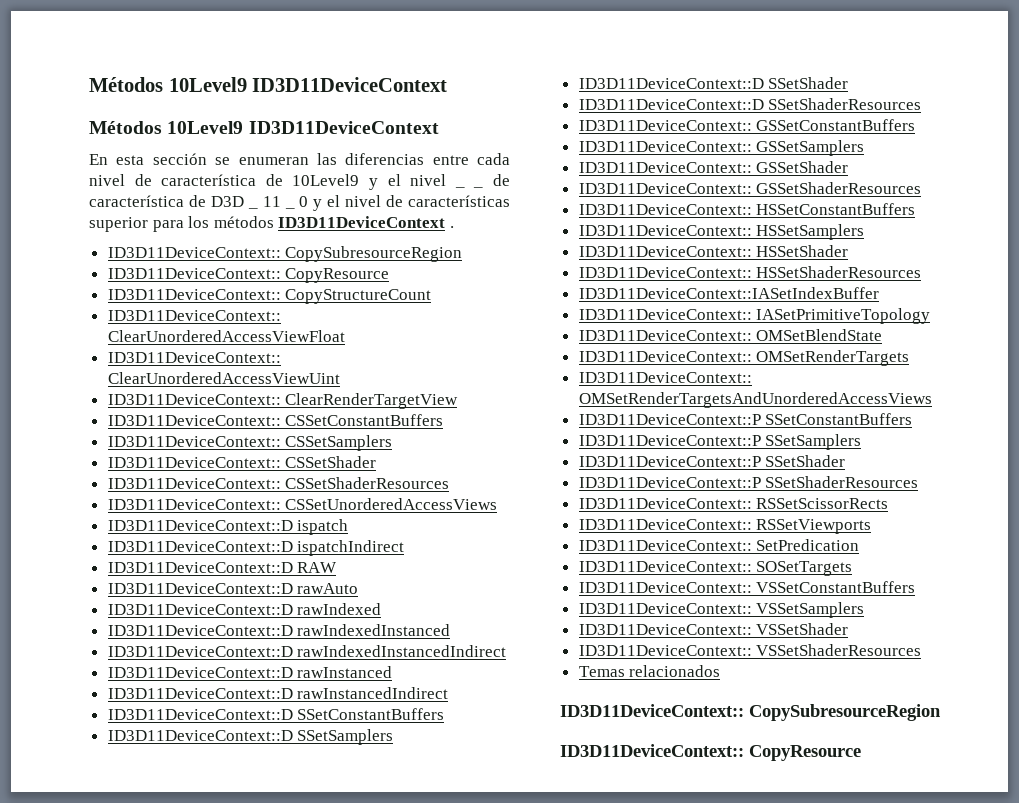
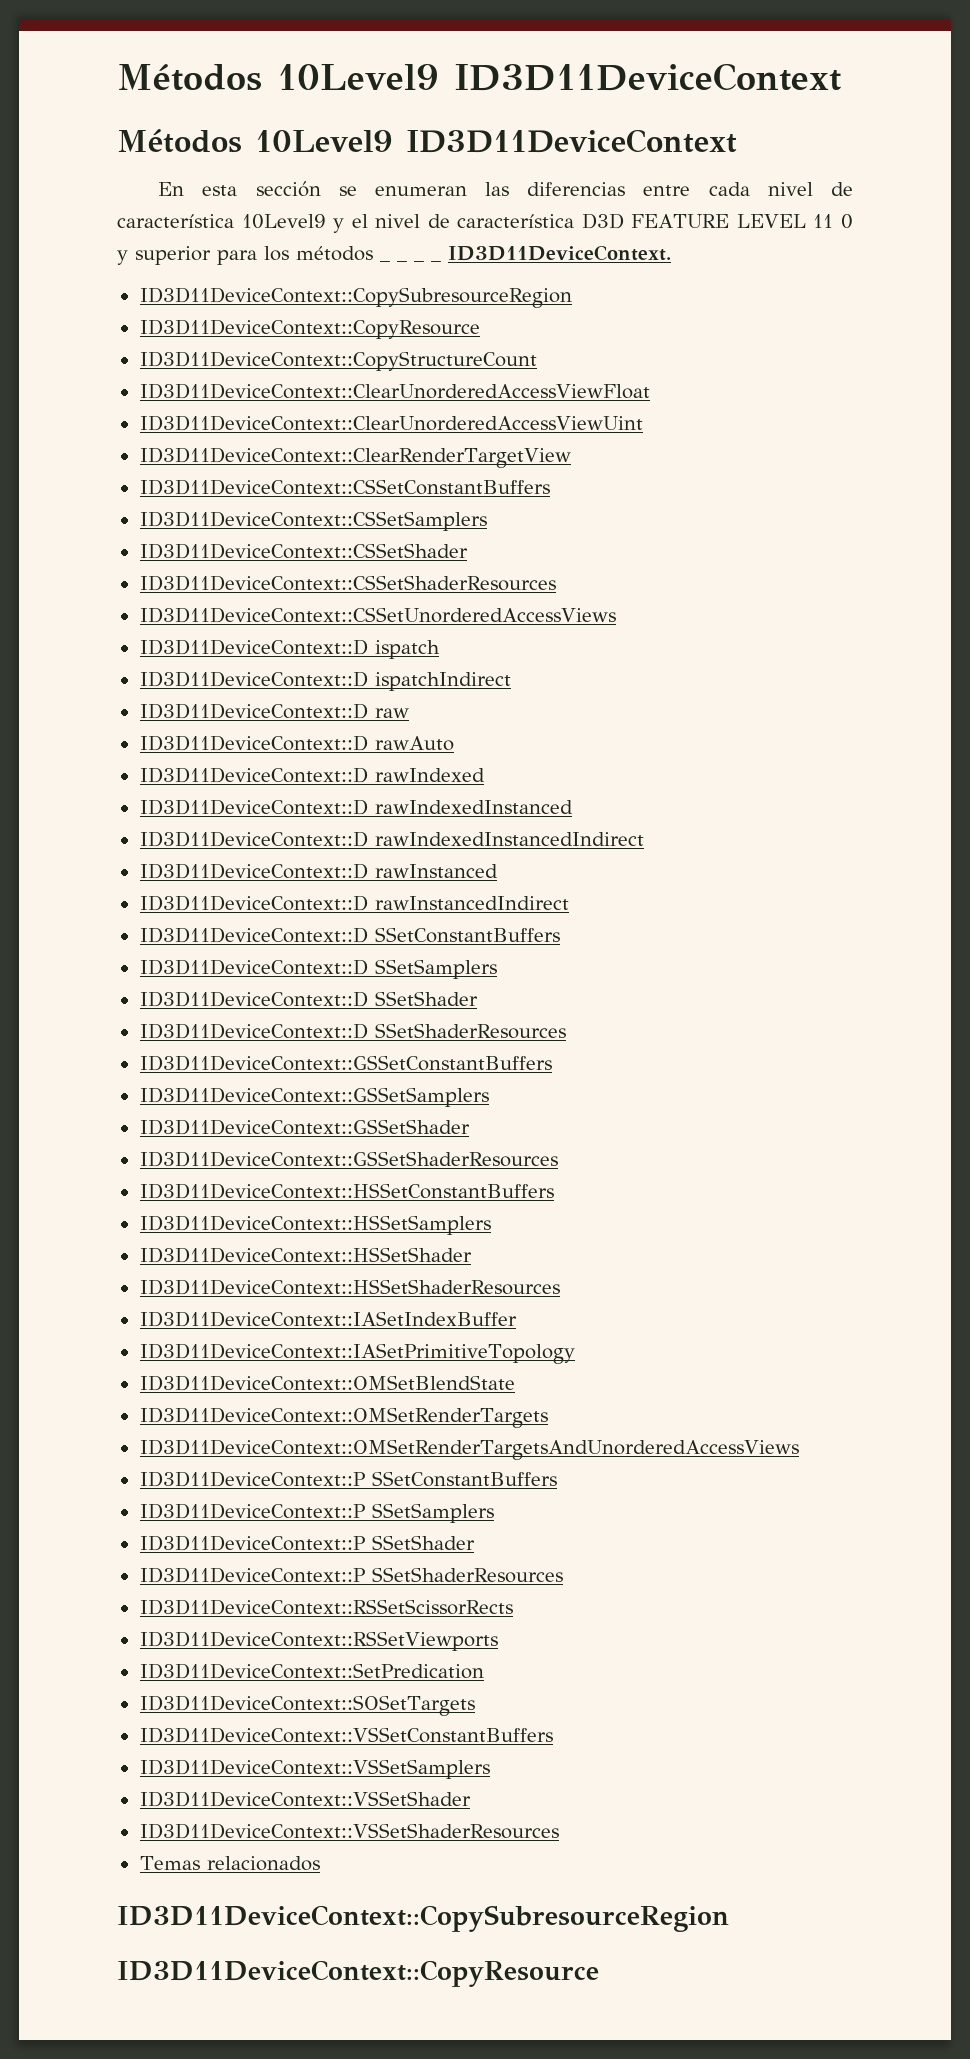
- En esta sección se enumeran las diferencias entre cada nivel de característica de 10Level9 y el nivel _ _ de característica de D3D _ 11 _ 0 y el nivel de características superior para los métodos ID3D11DeviceContext .
- ID3D11DeviceContext:: CopySubresourceRegion
- ID3D11DeviceContext:: CopyResource
- ID3D11DeviceContext:: CopyStructureCount
- ID3D11DeviceContext:: ClearUnorderedAccessViewFloat
- ID3D11DeviceContext:: ClearUnorderedAccessViewUint
- ID3D11DeviceContext:: ClearRenderTargetView
- ID3D11DeviceContext:: CSSetConstantBuffers
- ID3D11DeviceContext:: CSSetSamplers
- ID3D11DeviceContext:: CSSetShader
- ID3D11DeviceContext:: CSSetShaderResources
- ID3D11DeviceContext:: CSSetUnorderedAccessViews
+ En esta sección se enumeran las diferencias entre cada nivel de característica 10Level9 y el nivel de característica D3D FEATURE LEVEL 11 0 y superior para los métodos _ _ _ _ ID3D11DeviceContext.
+ ID3D11DeviceContext::CopySubresourceRegion
+ ID3D11DeviceContext::CopyResource
+ ID3D11DeviceContext::CopyStructureCount
+ ID3D11DeviceContext::ClearUnorderedAccessViewFloat
+ ID3D11DeviceContext::ClearUnorderedAccessViewUint
+ ID3D11DeviceContext::ClearRenderTargetView
+ ID3D11DeviceContext::CSSetConstantBuffers
+ ID3D11DeviceContext::CSSetSamplers
+ ID3D11DeviceContext::CSSetShader
+ ID3D11DeviceContext::CSSetShaderResources
+ ID3D11DeviceContext::CSSetUnorderedAccessViews
- ID3D11DeviceContext::D RAW
+ ID3D11DeviceContext::D raw
- ID3D11DeviceContext:: GSSetConstantBuffers
- ID3D11DeviceContext:: GSSetSamplers
- ID3D11DeviceContext:: GSSetShader
- ID3D11DeviceContext:: GSSetShaderResources
- ID3D11DeviceContext:: HSSetConstantBuffers
- ID3D11DeviceContext:: HSSetSamplers
- ID3D11DeviceContext:: HSSetShader
- ID3D11DeviceContext:: HSSetShaderResources
+ ID3D11DeviceContext::GSSetConstantBuffers
+ ID3D11DeviceContext::GSSetSamplers
+ ID3D11DeviceContext::GSSetShader
+ ID3D11DeviceContext::GSSetShaderResources
+ ID3D11DeviceContext::HSSetConstantBuffers
+ ID3D11DeviceContext::HSSetSamplers
+ ID3D11DeviceContext::HSSetShader
+ ID3D11DeviceContext::HSSetShaderResources
  ID3D11DeviceContext::IASetIndexBuffer
- ID3D11DeviceContext:: IASetPrimitiveTopology
- ID3D11DeviceContext:: OMSetBlendState
- ID3D11DeviceContext:: OMSetRenderTargets
- ID3D11DeviceContext:: OMSetRenderTargetsAndUnorderedAccessViews
+ ID3D11DeviceContext::IASetPrimitiveTopology
+ ID3D11DeviceContext::OMSetBlendState
+ ID3D11DeviceContext::OMSetRenderTargets
+ ID3D11DeviceContext::OMSetRenderTargetsAndUnorderedAccessViews
- ID3D11DeviceContext:: RSSetScissorRects
- ID3D11DeviceContext:: RSSetViewports
- ID3D11DeviceContext:: SetPredication
- ID3D11DeviceContext:: SOSetTargets
- ID3D11DeviceContext:: VSSetConstantBuffers
- ID3D11DeviceContext:: VSSetSamplers
- ID3D11DeviceContext:: VSSetShader
- ID3D11DeviceContext:: VSSetShaderResources
+ ID3D11DeviceContext::RSSetScissorRects
+ ID3D11DeviceContext::RSSetViewports
+ ID3D11DeviceContext::SetPredication
+ ID3D11DeviceContext::SOSetTargets
+ ID3D11DeviceContext::VSSetConstantBuffers
+ ID3D11DeviceContext::VSSetSamplers
+ ID3D11DeviceContext::VSSetShader
+ ID3D11DeviceContext::VSSetShaderResources
  Temas relacionados
- ID3D11DeviceContext:: CopySubresourceRegion
- ID3D11DeviceContext:: CopyResource
+ ID3D11DeviceContext::CopySubresourceRegion
+ ID3D11DeviceContext::CopyResource

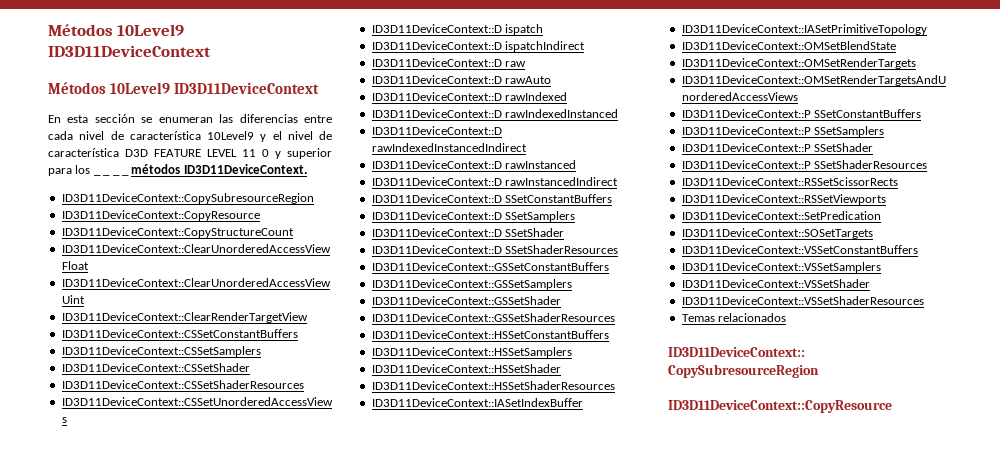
- En esta sección se enumeran las diferencias entre cada nivel de característica 10Level9 y el nivel de característica D3D FEATURE LEVEL 11 0 y superior para los métodos _ _ _ _ ID3D11DeviceContext.
+ En esta sección se enumeran las diferencias entre cada nivel de característica 10Level9 y el nivel de característica D3D FEATURE LEVEL 11 0 y superior para los _ _ _ _ métodos ID3D11DeviceContext.

